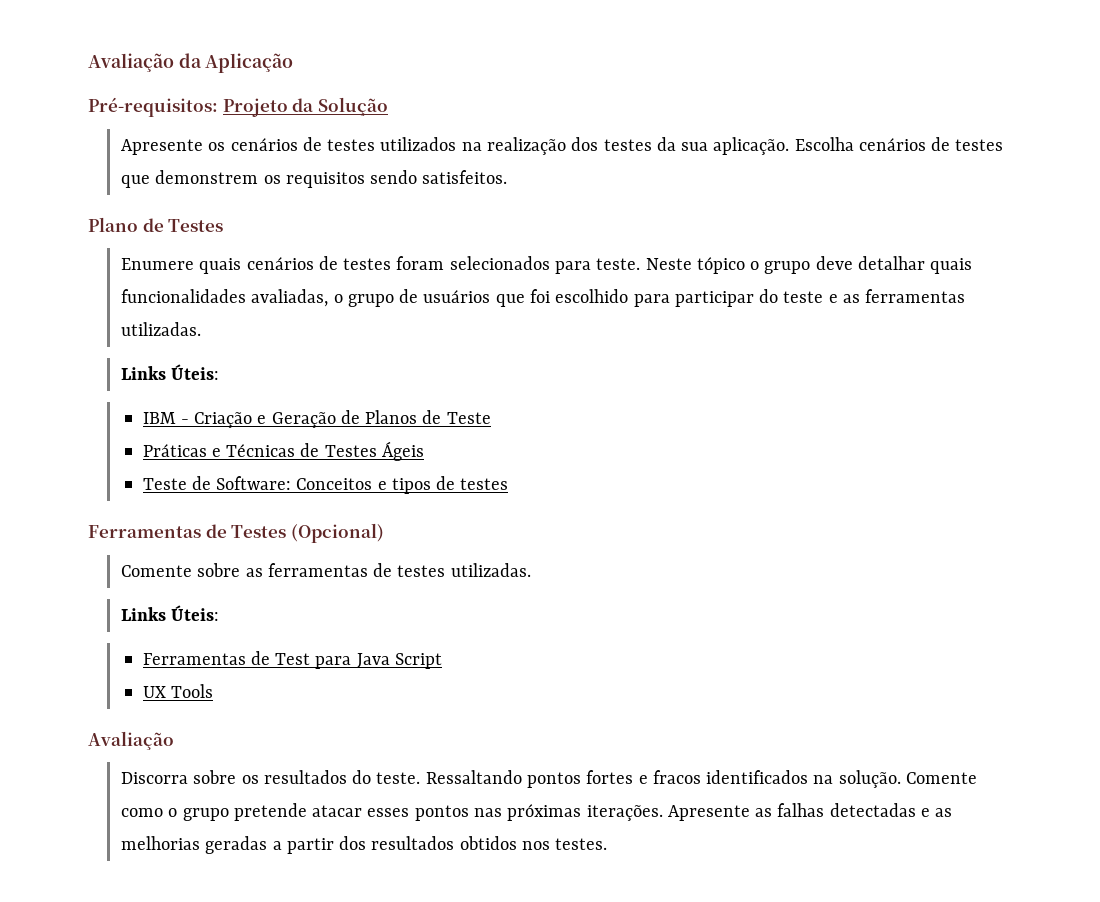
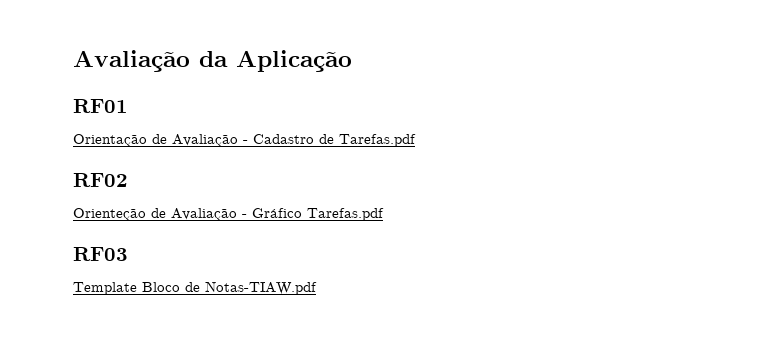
- Pré-requisitos: Projeto da Solução
- Apresente os cenários de testes utilizados na realização dos testes da sua aplicação. Escolha cenários de testes que demonstrem os requisitos sendo satisfeitos.
- Plano de Testes
- Enumere quais cenários de testes foram selecionados para teste. Neste tópico o grupo deve detalhar quais funcionalidades avaliadas, o grupo de usuários que foi escolhido para participar do teste e as ferramentas utilizadas.
- Links Úteis:
- IBM - Criação e Geração de Planos de Teste
- Práticas e Técnicas de Testes Ágeis
- Teste de Software: Conceitos e tipos de testes
- Ferramentas de Testes (Opcional)
- Comente sobre as ferramentas de testes utilizadas.
- Links Úteis:
- Ferramentas de Test para Java Script
- UX Tools
- Avaliação
- Discorra sobre os resultados do teste. Ressaltando pontos fortes e fracos identificados na solução. Comente como o grupo pretende atacar esses pontos nas próximas iterações. Apresente as falhas detectadas e as melhorias geradas a partir dos resultados obtidos nos testes.
+ RF01
+ Orientação de Avaliação - Cadastro de Tarefas.pdf
+ RF02
+ Orienteção de Avaliação - Gráfico Tarefas.pdf
+ RF03
+ Template Bloco de Notas-TIAW.pdf

